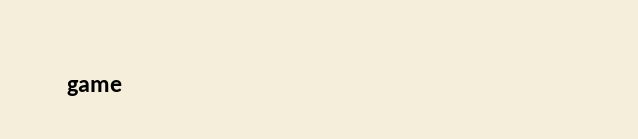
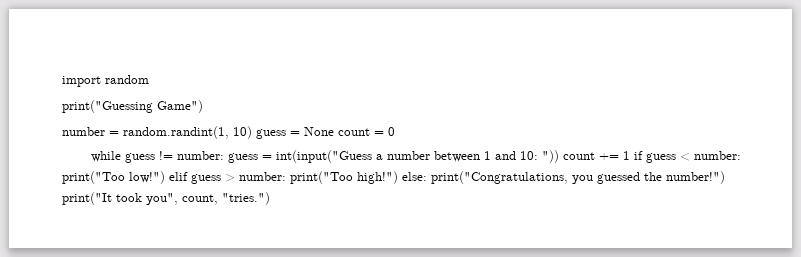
- game
+ import random
+ print("Guessing Game")
+ number = random.randint(1, 10) guess = None count = 0
+ while guess != number: guess = int(input("Guess a number between 1 and 10: ")) count += 1 if guess < number: print("Too low!") elif guess > number: print("Too high!") else: print("Congratulations, you guessed the number!") print("It took you", count, "tries.")

